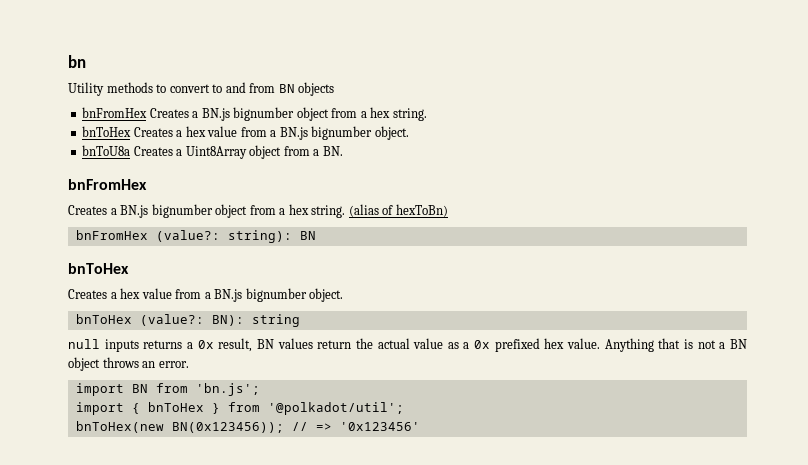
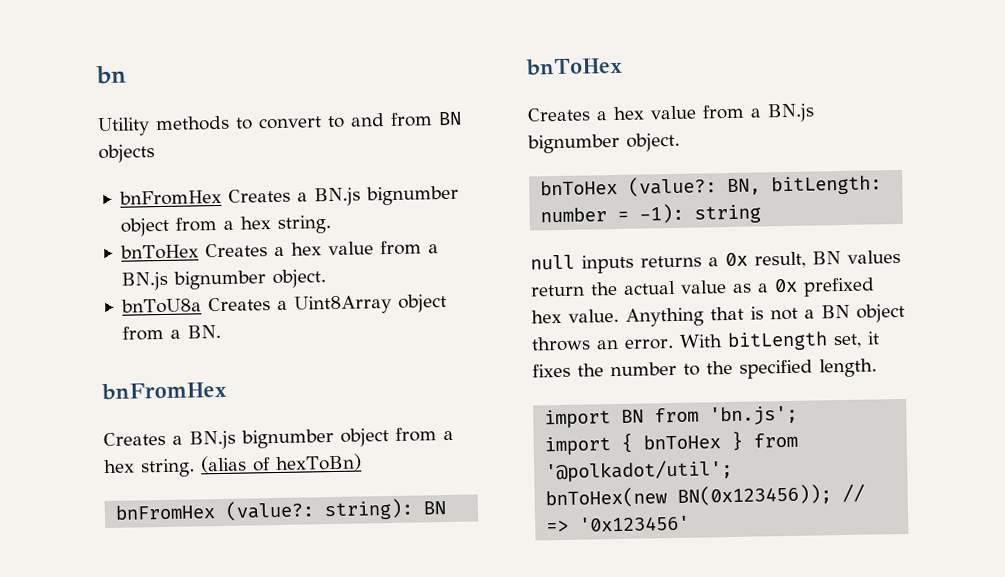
- bnToHex (value?: BN): string
+ bnToHex (value?: BN, bitLength: number = -1): string
+ With bitLength set, it fixes the number to the specified length.

